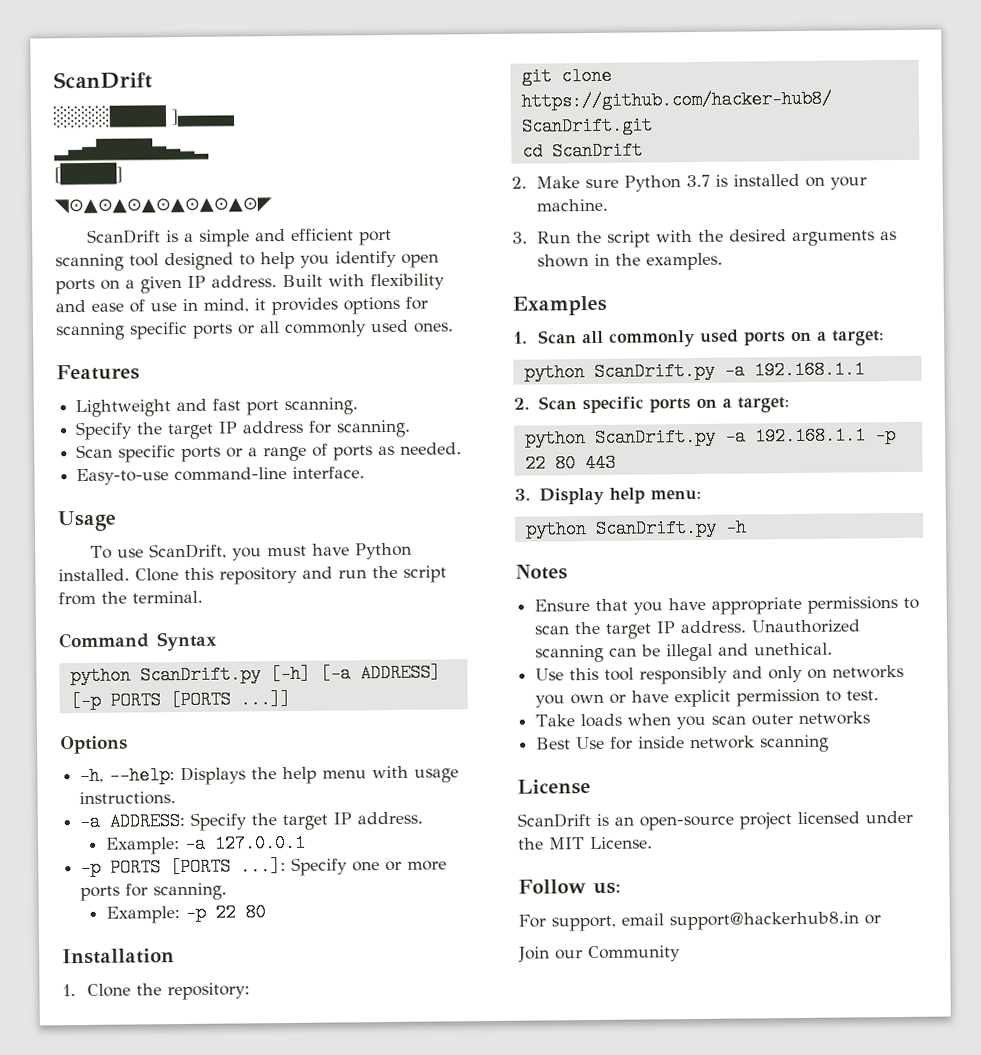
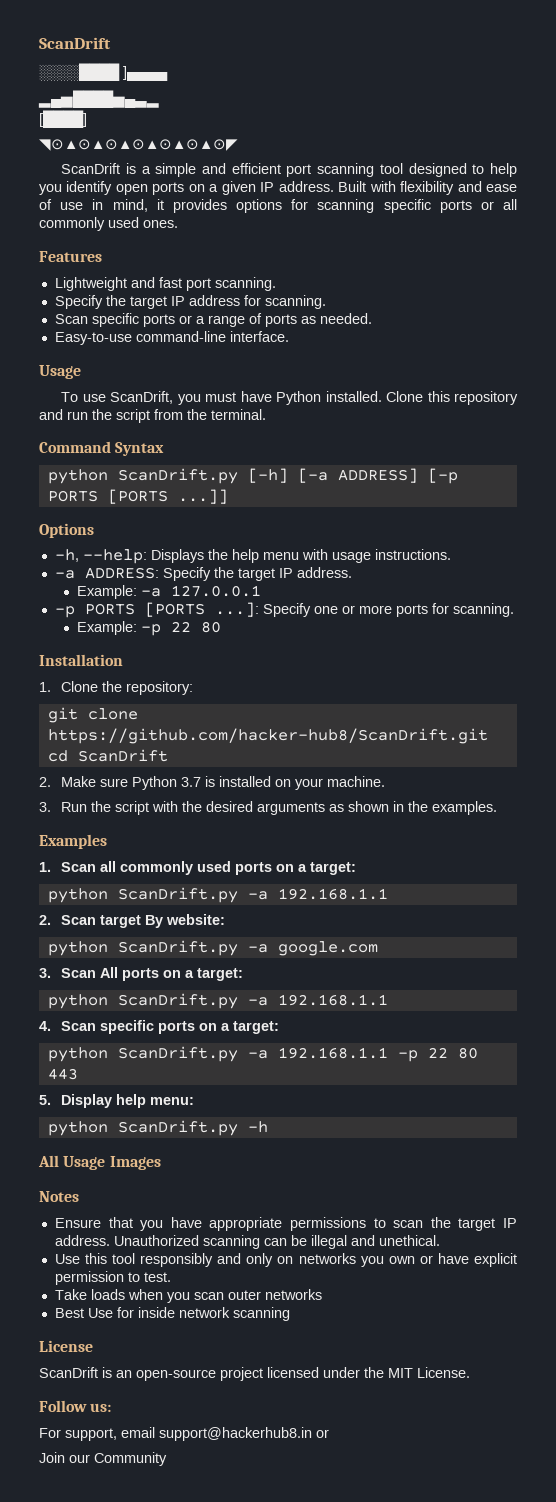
- 2. Scan specific ports on a target:
+ 2. Scan target By website:
+ python ScanDrift.py -a google.com
+ 3. Scan All ports on a target:
+ python ScanDrift.py -a 192.168.1.1
+ 4. Scan specific ports on a target:
- 3. Display help menu:
+ 5. Display help menu:
+ All Usage Images

